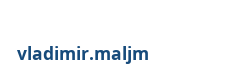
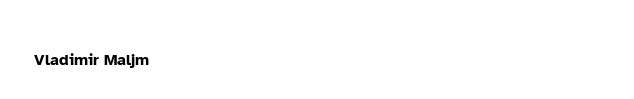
- vladimir.maljm
+ Vladimir Maljm

